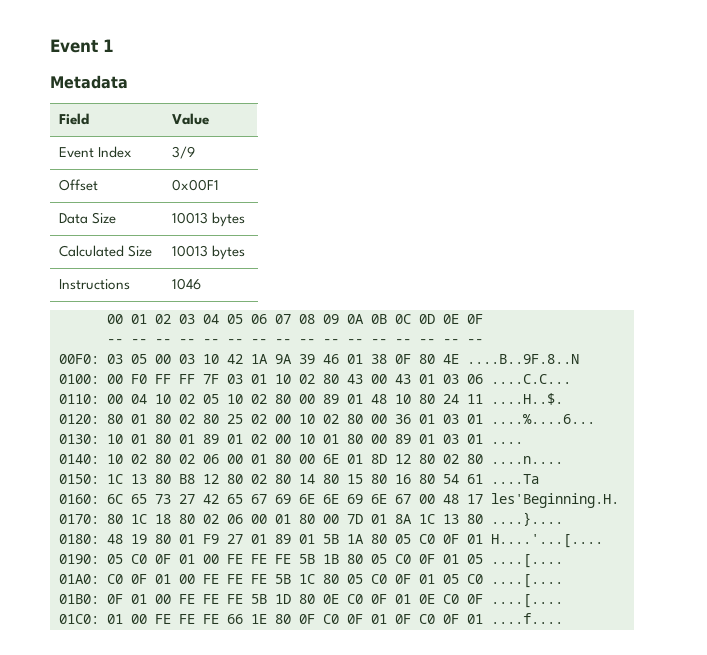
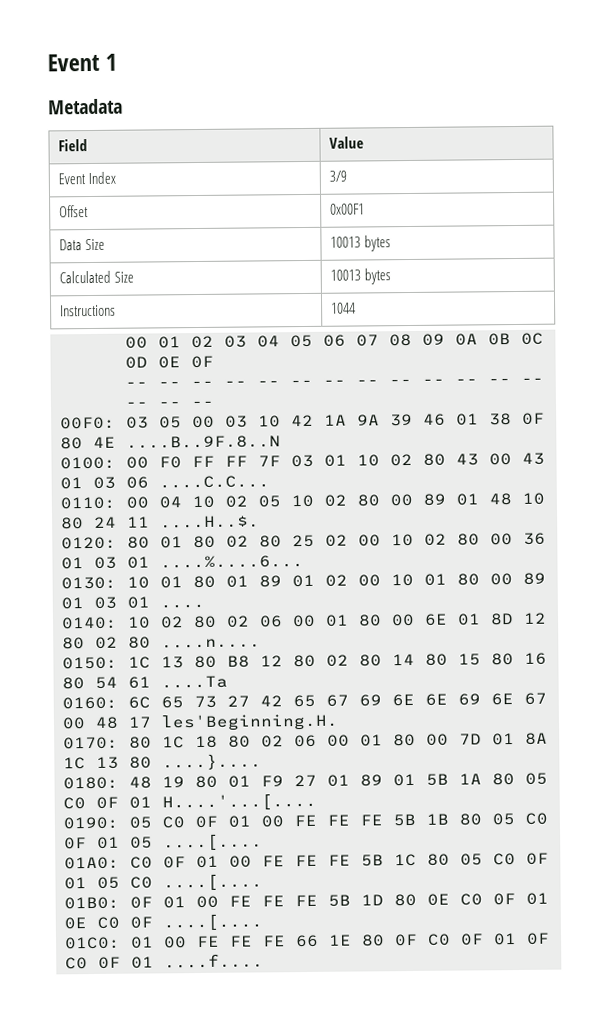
- Instructions | 1046
+ Instructions | 1044

